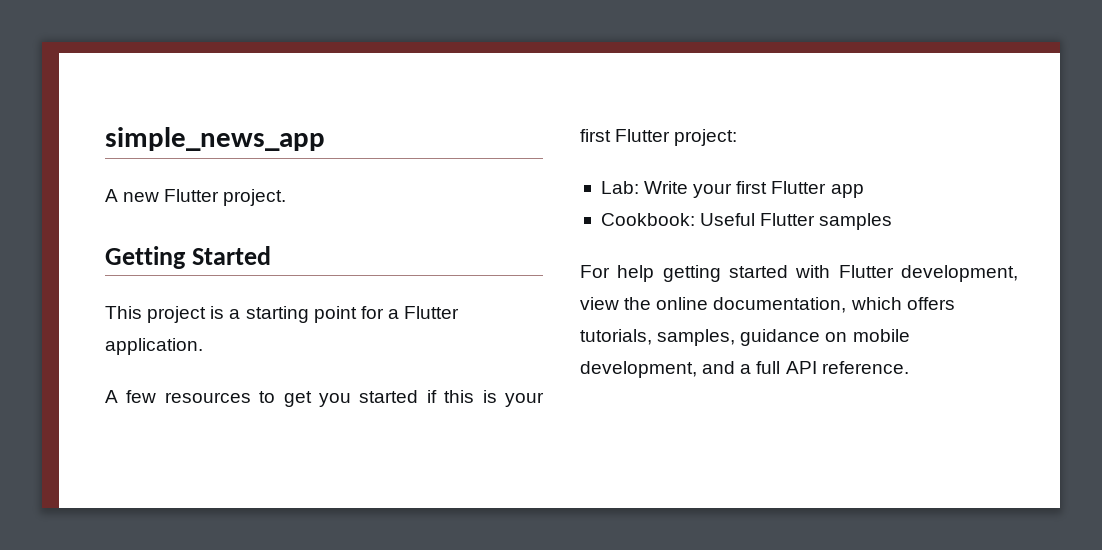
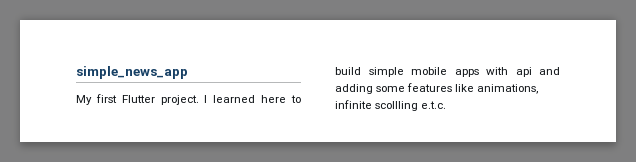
- A new Flutter project.
- Getting Started
- This project is a starting point for a Flutter application.
- A few resources to get you started if this is your first Flutter project:
- Lab: Write your first Flutter app
- Cookbook: Useful Flutter samples
- For help getting started with Flutter development, view the online documentation, which offers tutorials, samples, guidance on mobile development, and a full API reference.
+ My first Flutter project. I learned here to build simple mobile apps with api and adding some features like animations, infinite scollling e.t.c.

